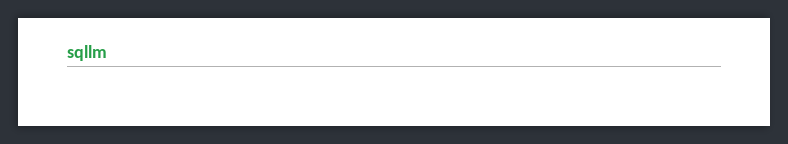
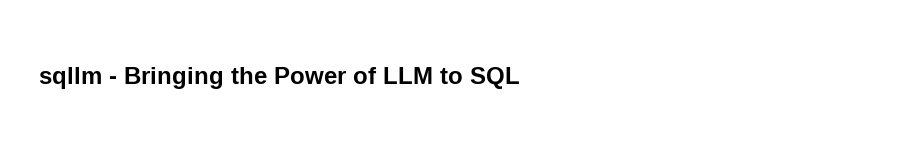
- sqllm
+ sqllm - Bringing the Power of LLM to SQL

